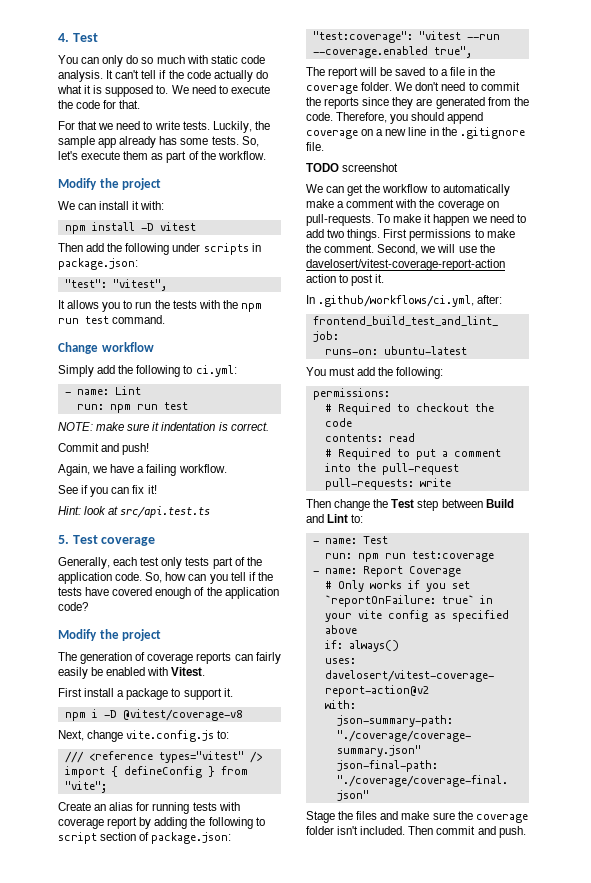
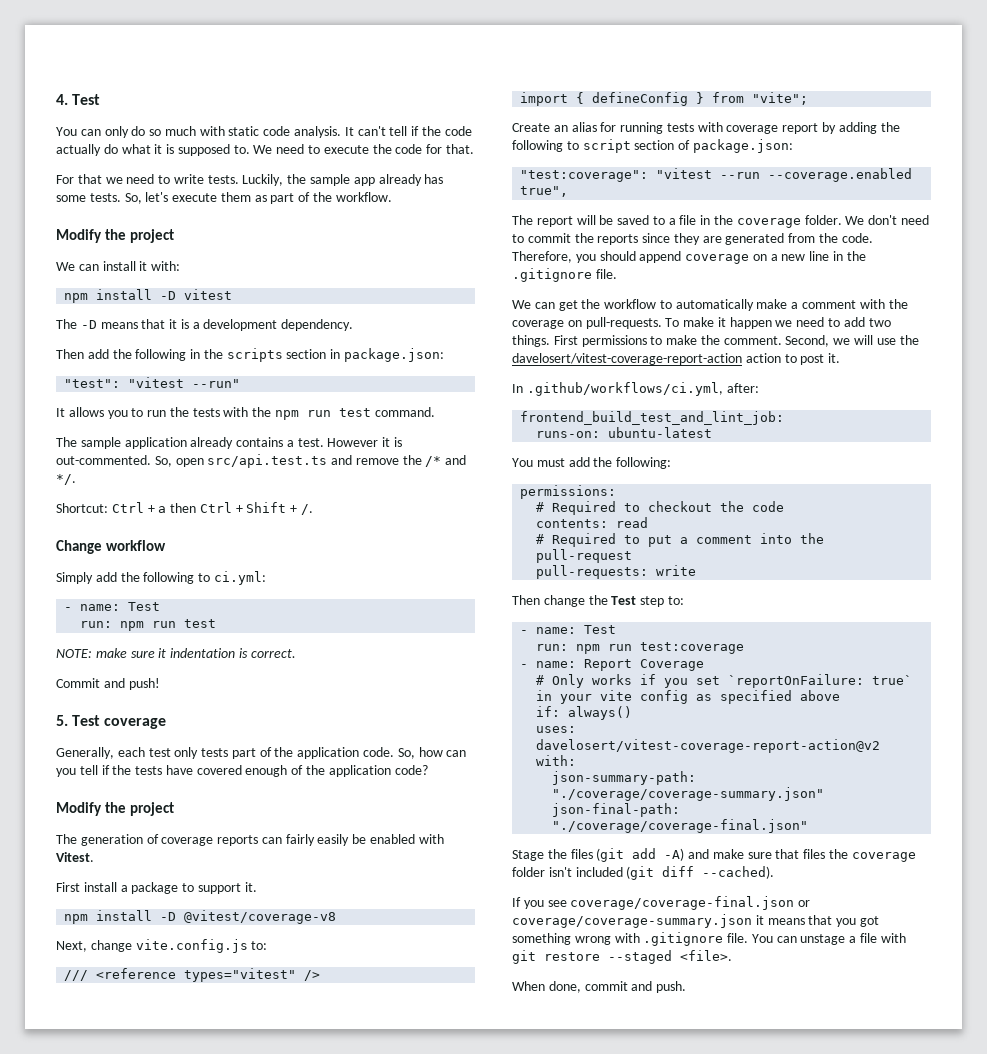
+ The -D means that it is a development dependency.
- Then add the following under scripts in package.json:
+ Then add the following in the scripts section in package.json:
- "test": "vitest",
+ "test": "vitest --run"
+ The sample application already contains a test. However it is out-commented. So, open src/api.test.ts and remove the /* and */.
+ Shortcut: Ctrl + a then Ctrl + Shift + /.
  Simply add the following to ci.yml:
- - name: Lint
+ - name: Test
- Again, we have a failing workflow.
- See if you can fix it!
- Hint: look at src/api.test.ts
- npm i -D @vitest/coverage-v8
+ npm install -D @vitest/coverage-v8
- TODO screenshot
- Then change the Test step between Build and Lint to:
+ Then change the Test step to:
- Stage the files and make sure the coverage folder isn't included. Then commit and push.
+ Stage the files (git add -A) and make sure that files the coverage folder isn't included (git diff --cached).
+ If you see coverage/coverage-final.json or coverage/coverage-summary.json it means that you got something wrong with .gitignore file. You can unstage a file with git restore --staged <file>.
+ When done, commit and push.

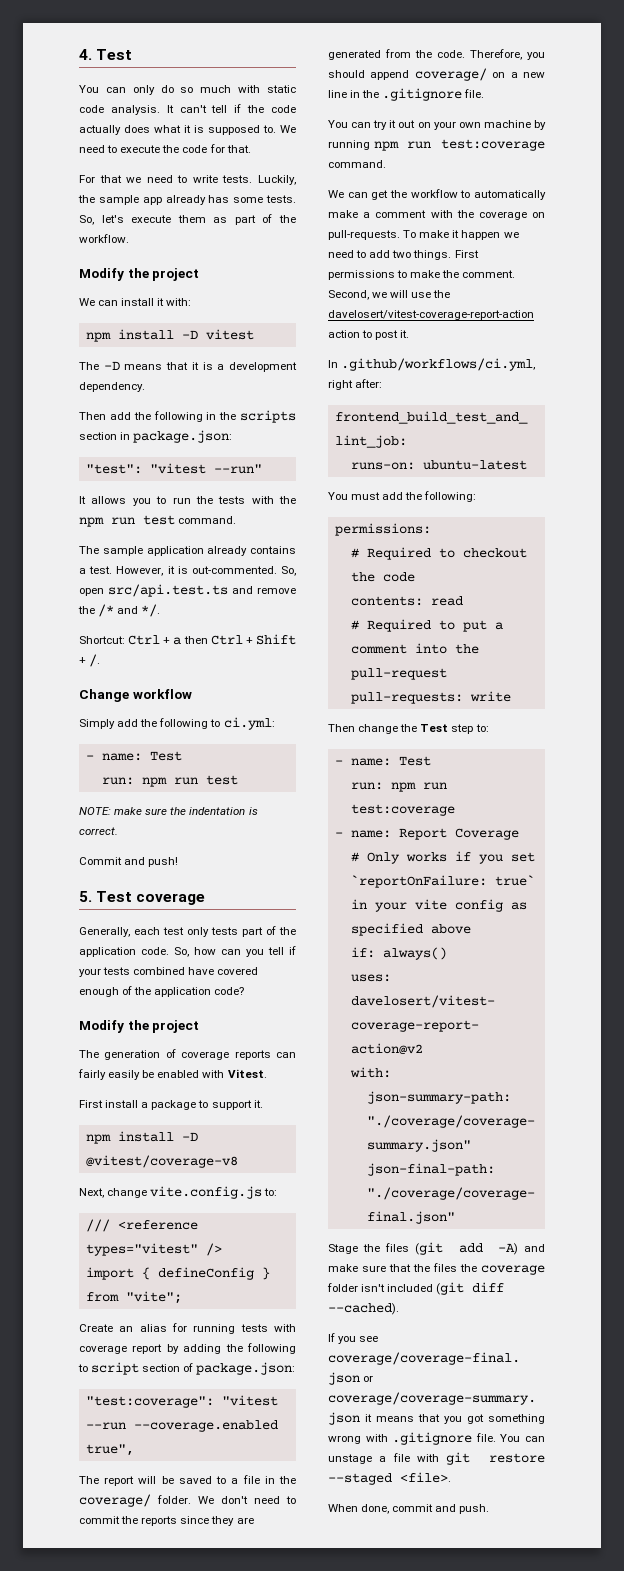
- It can't tell if the code actually do what it is supposed to.
+ It can't tell if the code actually does what it is supposed to.
- However it is out-commented.
+ However, it is out-commented.
- NOTE: make sure it indentation is correct.
+ NOTE: make sure the indentation is correct.
- So, how can you tell if the tests have covered enough of the application code?
+ So, how can you tell if your tests combined have covered enough of the application code?
- The report will be saved to a file in the coverage folder.
+ The report will be saved to a file in the coverage/ folder.
- Therefore, you should append coverage on a new line in the .gitignore file.
+ Therefore, you should append coverage/ on a new line in the .gitignore file.
+ You can try it out on your own machine by running npm run test:coverage command.
- In .github/workflows/ci.yml, after:
+ In .github/workflows/ci.yml, right after:
- Stage the files (git add -A) and make sure that files the coverage folder isn't included (git diff --cached).
+ Stage the files (git add -A) and make sure that the files the coverage folder isn't included (git diff --cached).

